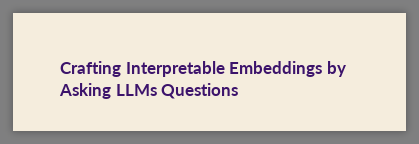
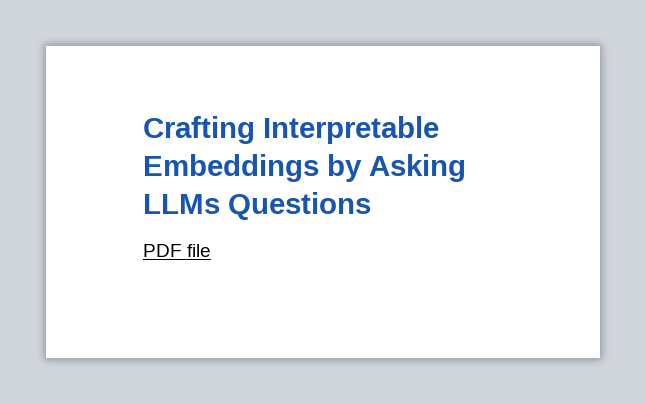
+ PDF file

